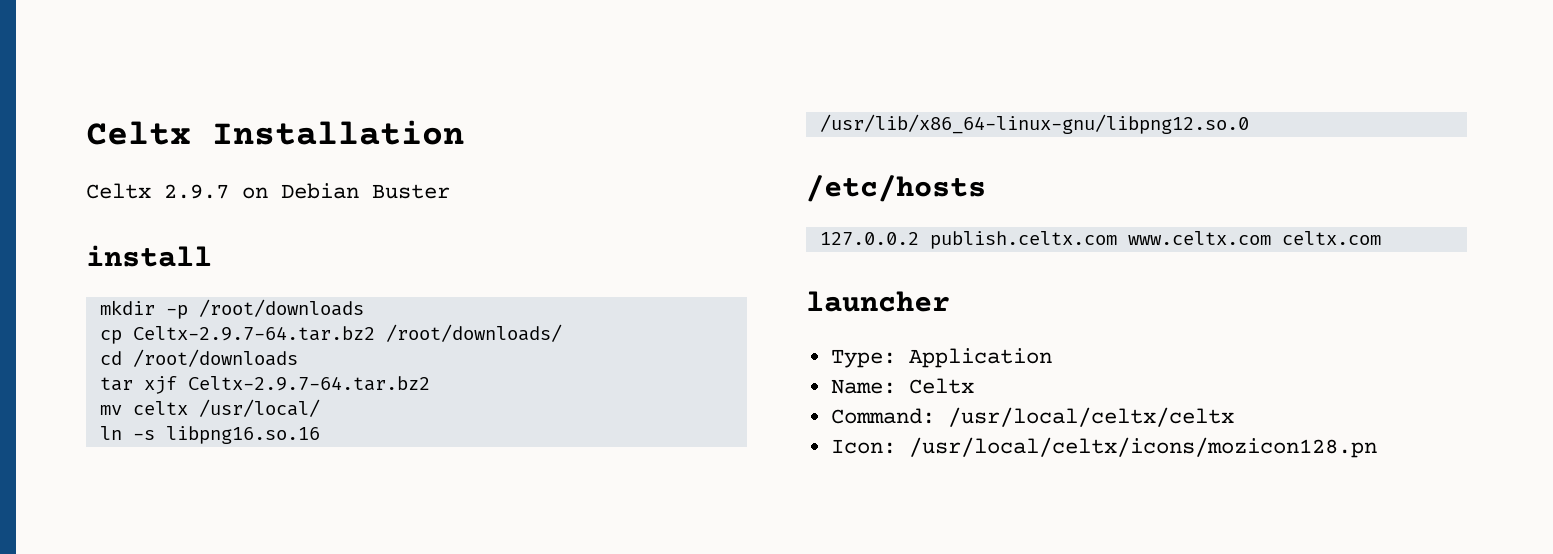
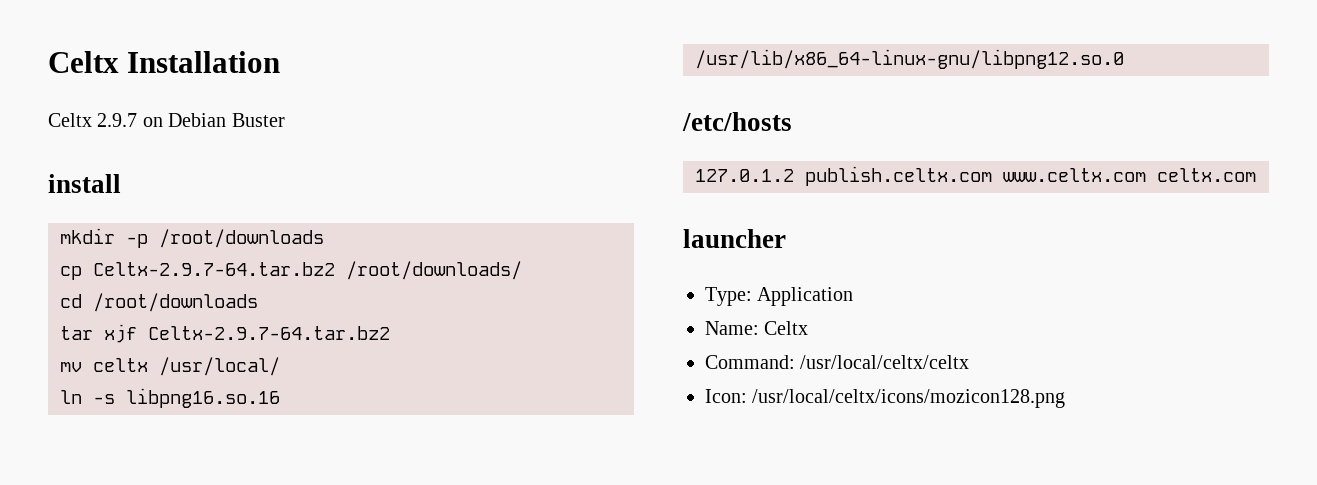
- 127.0.0.2 publish.celtx.com www.celtx.com celtx.com
+ 127.0.1.2 publish.celtx.com www.celtx.com celtx.com
- Icon: /usr/local/celtx/icons/mozicon128.pn
+ Icon: /usr/local/celtx/icons/mozicon128.png

